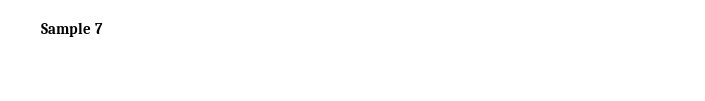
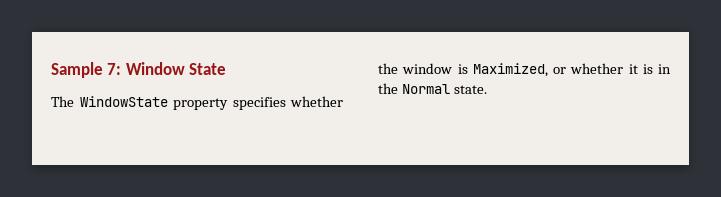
- Sample 7
+ Sample 7: Window State
+ The WindowState property specifies whether the window is Maximized, or whether it is in the Normal state.

